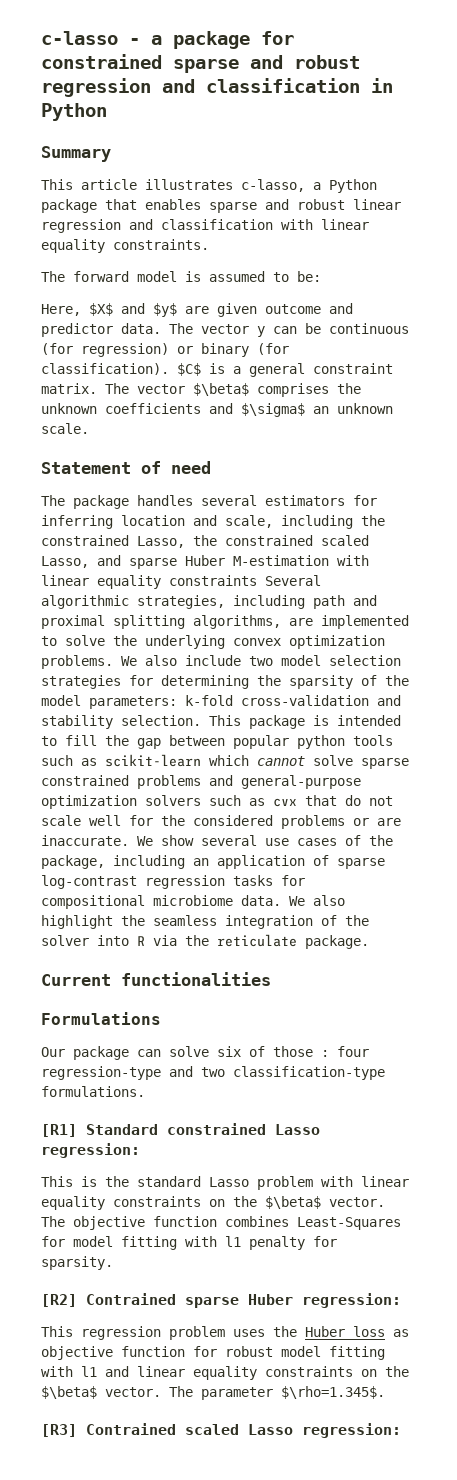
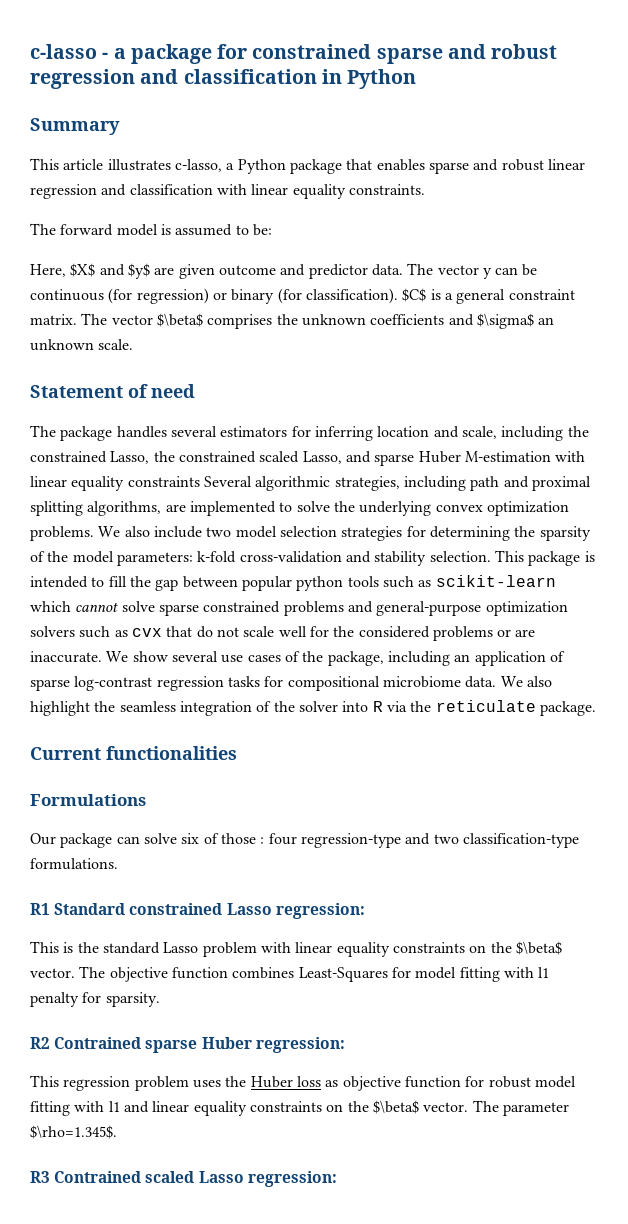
- [R1] Standard constrained Lasso regression:
+ R1 Standard constrained Lasso regression:
- [R2] Contrained sparse Huber regression:
+ R2 Contrained sparse Huber regression:
- [R3] Contrained scaled Lasso regression:
+ R3 Contrained scaled Lasso regression:

